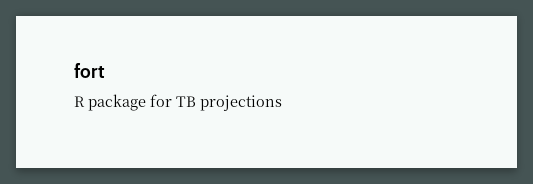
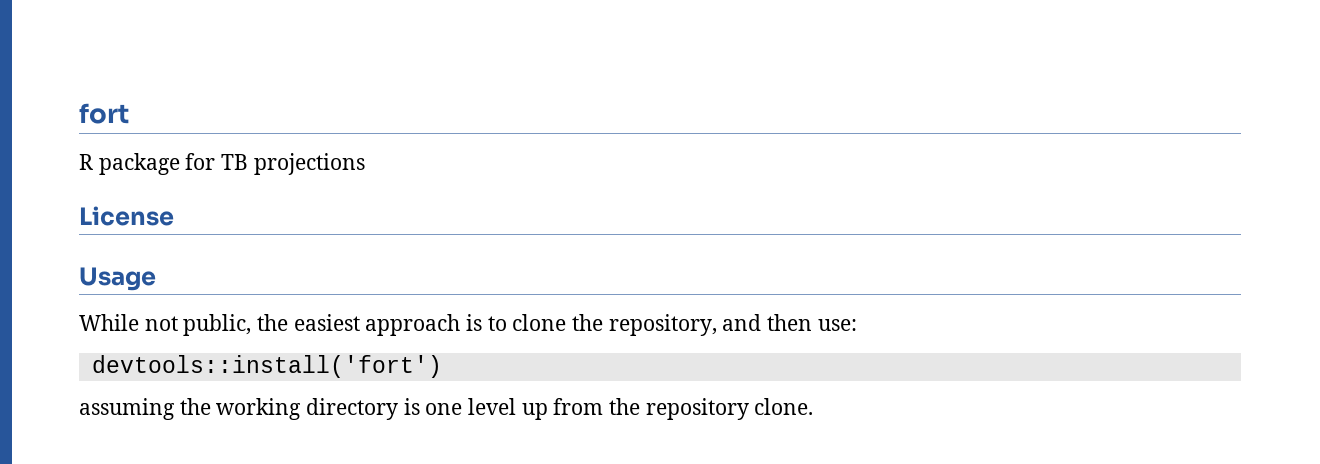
+ License
+ Usage
+ While not public, the easiest approach is to clone the repository, and then use:
+ devtools::install('fort')
+ assuming the working directory is one level up from the repository clone.

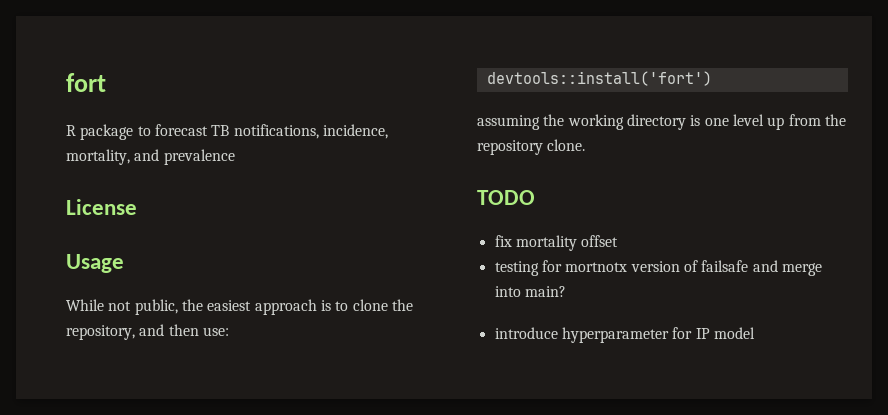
- R package for TB projections
+ R package to forecast TB notifications, incidence, mortality, and prevalence
+ TODO
+ fix mortality offset
+ testing for mortnotx version of failsafe and merge into main?
+ introduce hyperparameter for IP model

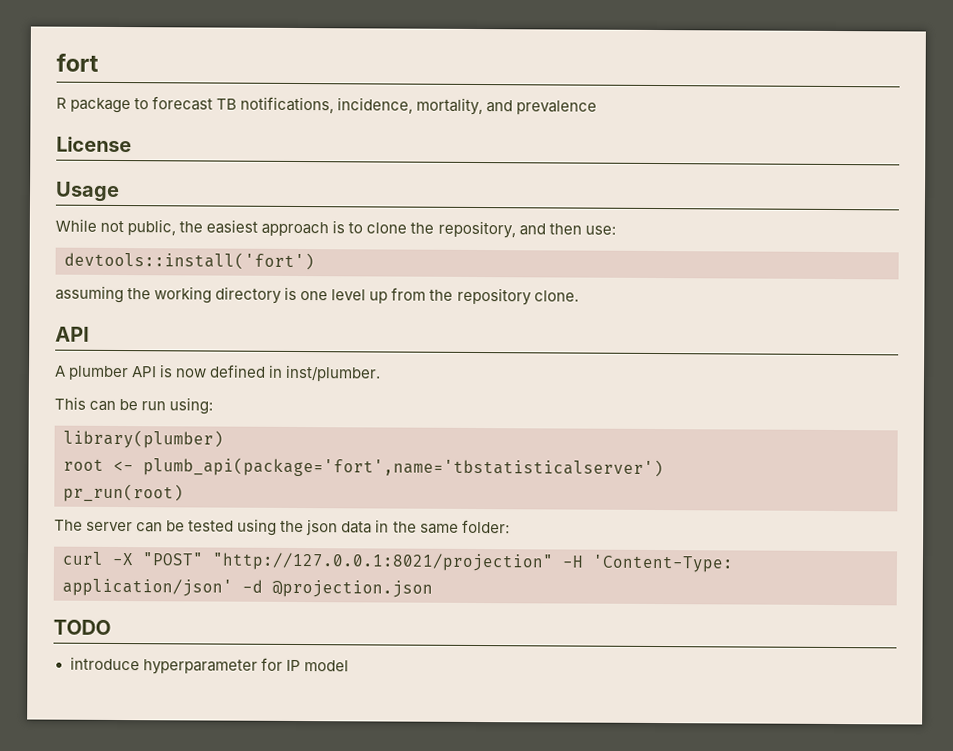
  assuming the working directory is one level up from the repository clone.
+ API
+ A plumber API is now defined in inst/plumber.
+ This can be run using:
+ library(plumber)
+ root <- plumb_api(package='fort',name='tbstatisticalserver')
+ pr_run(root)
+ The server can be tested using the json data in the same folder:
+ curl -X "POST" "http://127.0.0.1:8021/projection" -H 'Content-Type: application/json' -d @projection.json
  TODO
- fix mortality offset
- testing for mortnotx version of failsafe and merge into main?

